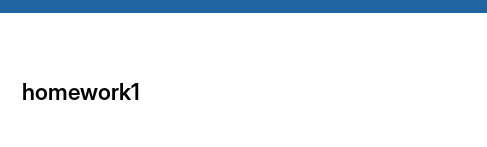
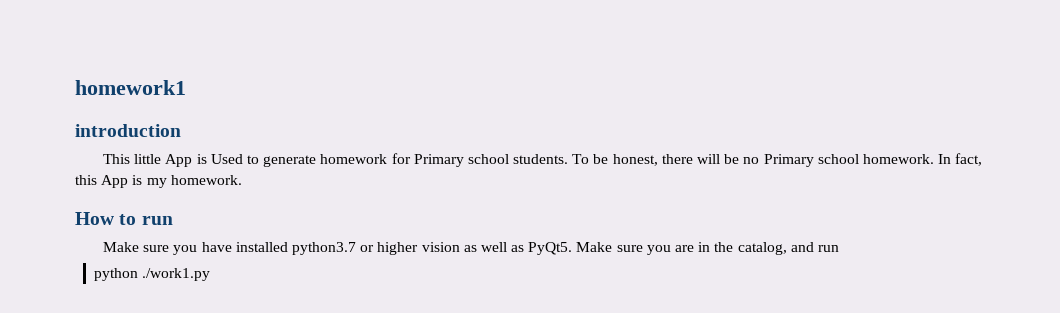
+ introduction
+ This little App is Used to generate homework for Primary school students. To be honest, there will be no Primary school homework. In fact, this App is my homework.
+ How to run
+ Make sure you have installed python3.7 or higher vision as well as PyQt5. Make sure you are in the catalog, and run
+ python ./work1.py

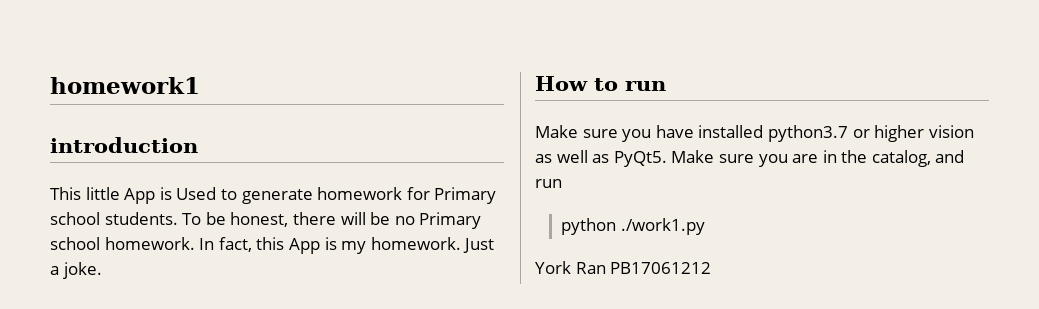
+ Just a joke.
+ York Ran PB17061212

